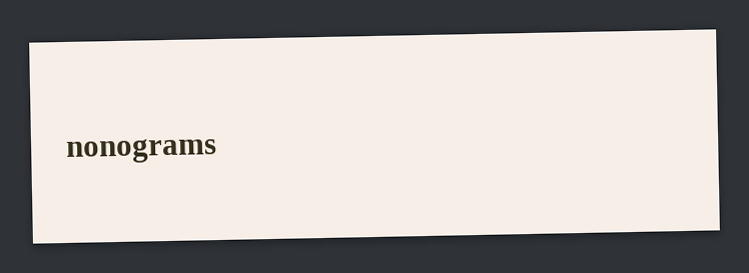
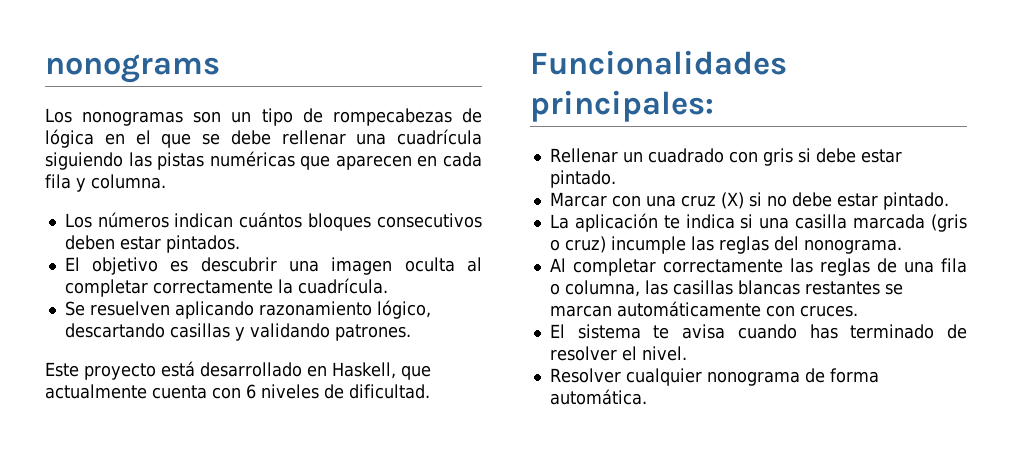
+ Los nonogramas son un tipo de rompecabezas de lógica en el que se debe rellenar una cuadrícula siguiendo las pistas numéricas que aparecen en cada fila y columna.
+ Los números indican cuántos bloques consecutivos deben estar pintados.
+ El objetivo es descubrir una imagen oculta al completar correctamente la cuadrícula.
+ Se resuelven aplicando razonamiento lógico, descartando casillas y validando patrones.
+ Este proyecto está desarrollado en Haskell, que actualmente cuenta con 6 niveles de dificultad.
+ Funcionalidades principales:
+ Rellenar un cuadrado con gris si debe estar pintado.
+ Marcar con una cruz (X) si no debe estar pintado.
+ La aplicación te indica si una casilla marcada (gris o cruz) incumple las reglas del nonograma.
+ Al completar correctamente las reglas de una fila o columna, las casillas blancas restantes se marcan automáticamente con cruces.
+ El sistema te avisa cuando has terminado de resolver el nivel.
+ Resolver cualquier nonograma de forma automática.

